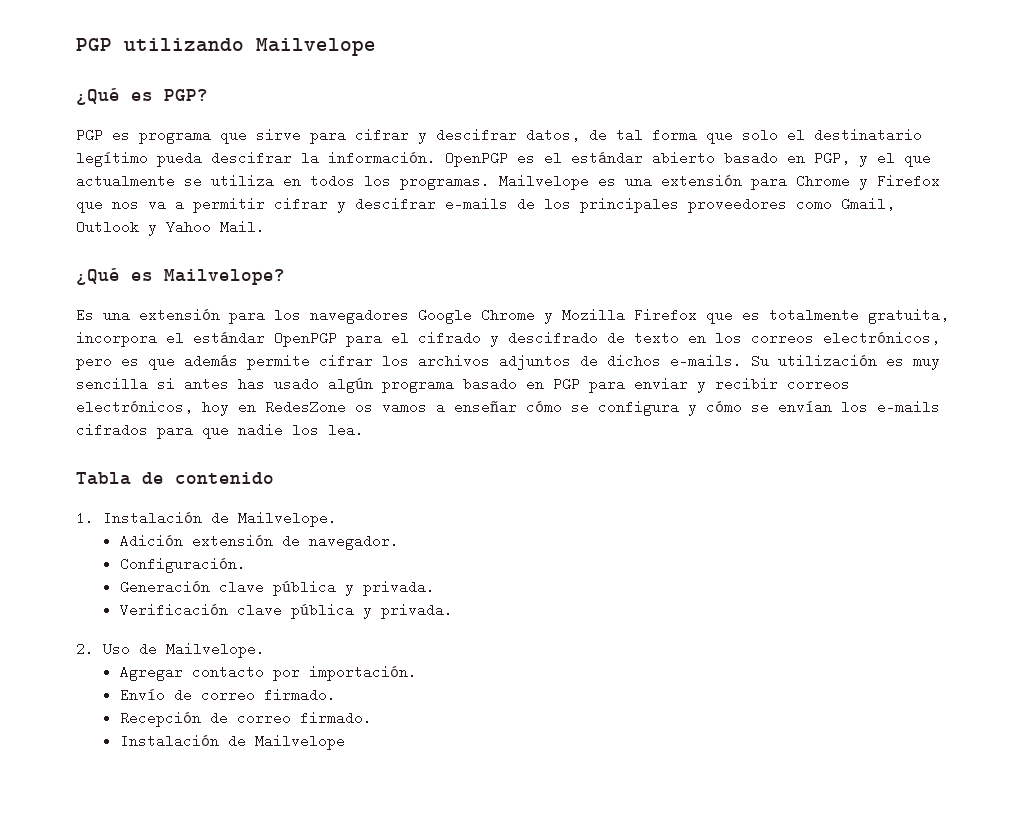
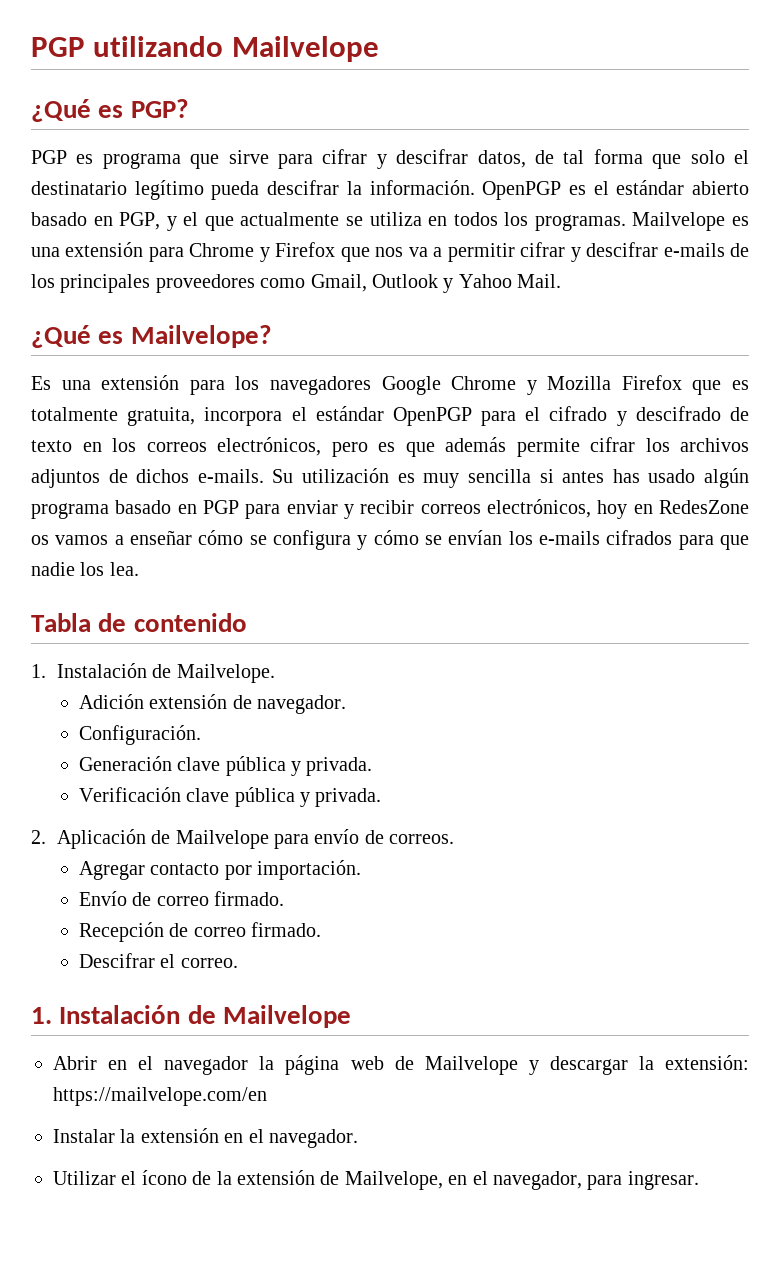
- 2. Uso de Mailvelope.
+ 2. Aplicación de Mailvelope para envío de correos.
- Instalación de Mailvelope
+ Descifrar el correo.
+ 1. Instalación de Mailvelope
+ Abrir en el navegador la página web de Mailvelope y descargar la extensión: https://mailvelope.com/en
+ Instalar la extensión en el navegador.
+ Utilizar el ícono de la extensión de Mailvelope, en el navegador, para ingresar.

